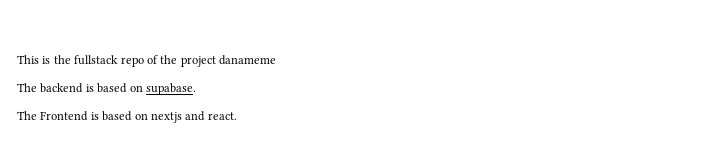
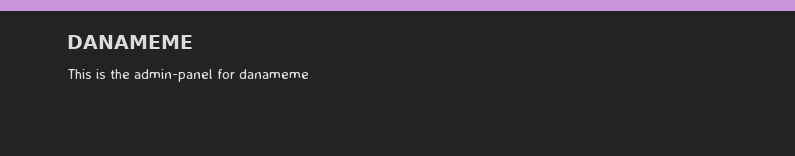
+ DANAMEME
- This is the fullstack repo of the project danameme
- The backend is based on supabase.
- The Frontend is based on nextjs and react.
+ This is the admin-panel for danameme

